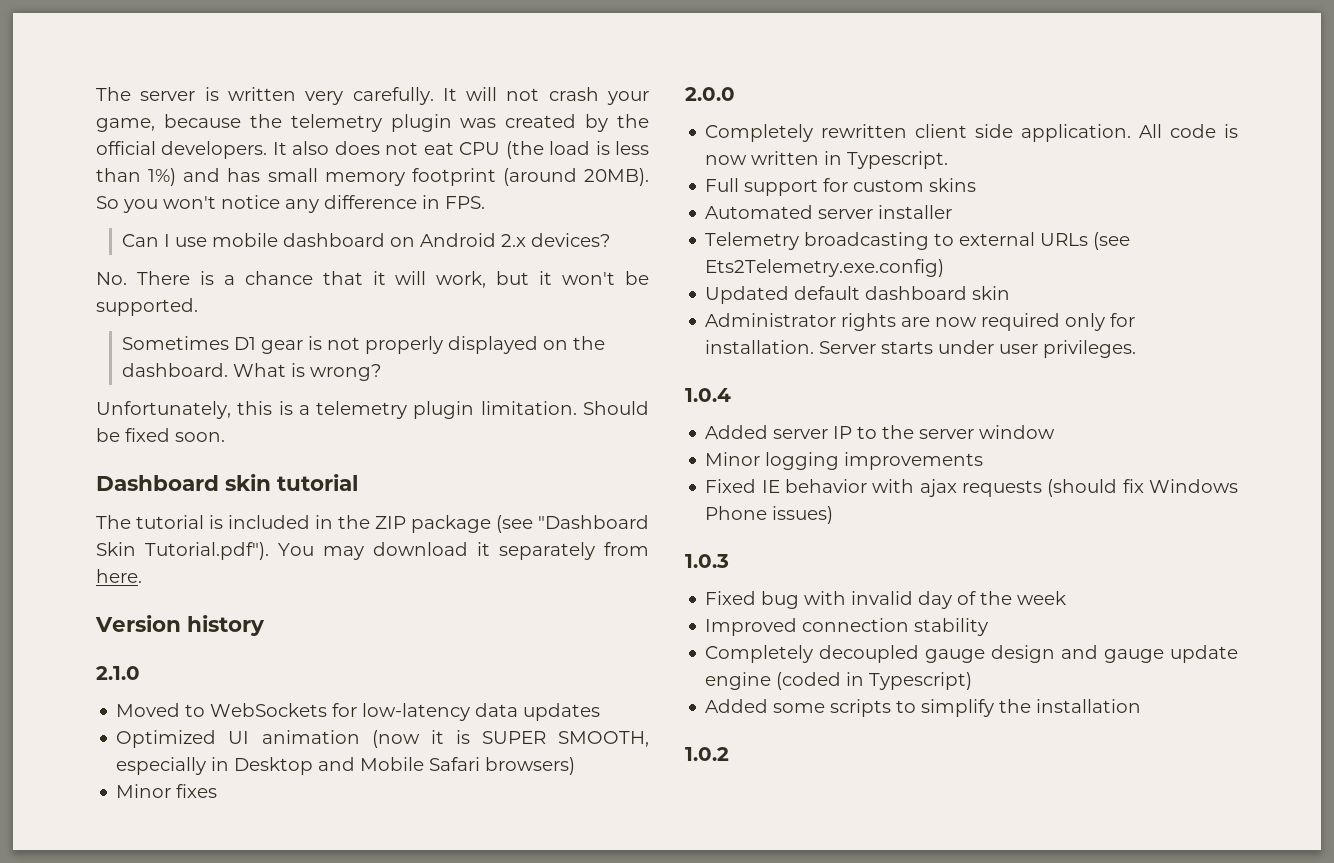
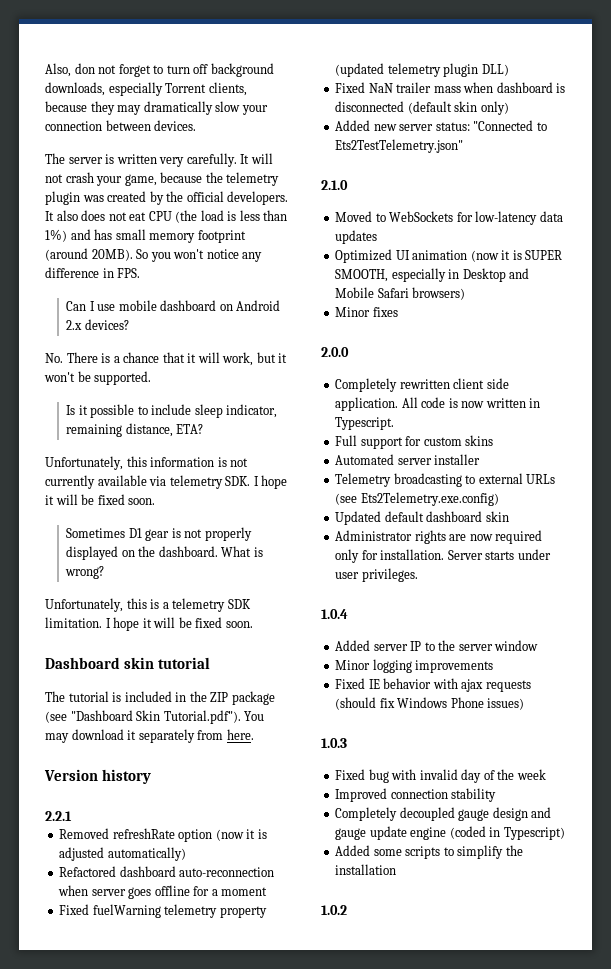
+ Also, don not forget to turn off background downloads, especially Torrent clients, because they may dramatically slow your connection between devices.
+ Is it possible to include sleep indicator, remaining distance, ETA?
+ Unfortunately, this information is not currently available via telemetry SDK. I hope it will be fixed soon.
- Unfortunately, this is a telemetry plugin limitation. Should be fixed soon.
+ Unfortunately, this is a telemetry SDK limitation. I hope it will be fixed soon.
+ 2.2.1
+ Removed refreshRate option (now it is adjusted automatically)
+ Refactored dashboard auto-reconnection when server goes offline for a moment
+ Fixed fuelWarning telemetry property (updated telemetry plugin DLL)
+ Fixed NaN trailer mass when dashboard is disconnected (default skin only)
+ Added new server status: "Connected to Ets2TestTelemetry.json"

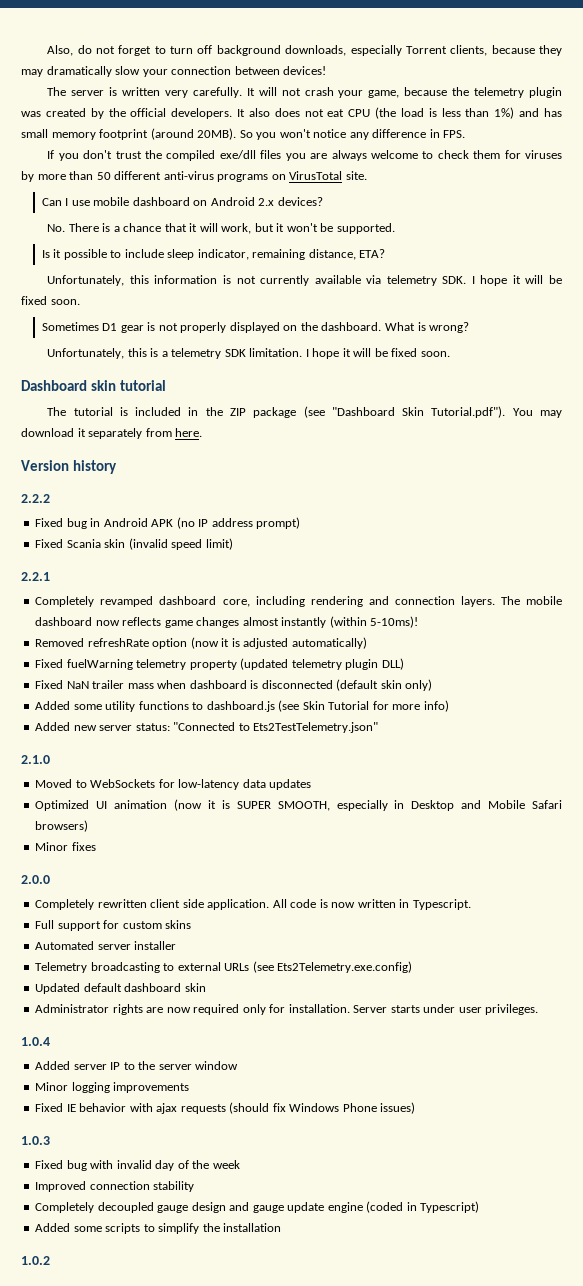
- Also, don not forget to turn off background downloads, especially Torrent clients, because they may dramatically slow your connection between devices.
+ Also, do not forget to turn off background downloads, especially Torrent clients, because they may dramatically slow your connection between devices!
+ If you don't trust the compiled exe/dll files you are always welcome to check them for viruses by more than 50 different anti-virus programs on VirusTotal site.
+ 2.2.2
+ Fixed bug in Android APK (no IP address prompt)
+ Fixed Scania skin (invalid speed limit)
  2.2.1
+ Completely revamped dashboard core, including rendering and connection layers. The mobile dashboard now reflects game changes almost instantly (within 5-10ms)!
- Refactored dashboard auto-reconnection when server goes offline for a moment
+ Added some utility functions to dashboard.js (see Skin Tutorial for more info)

